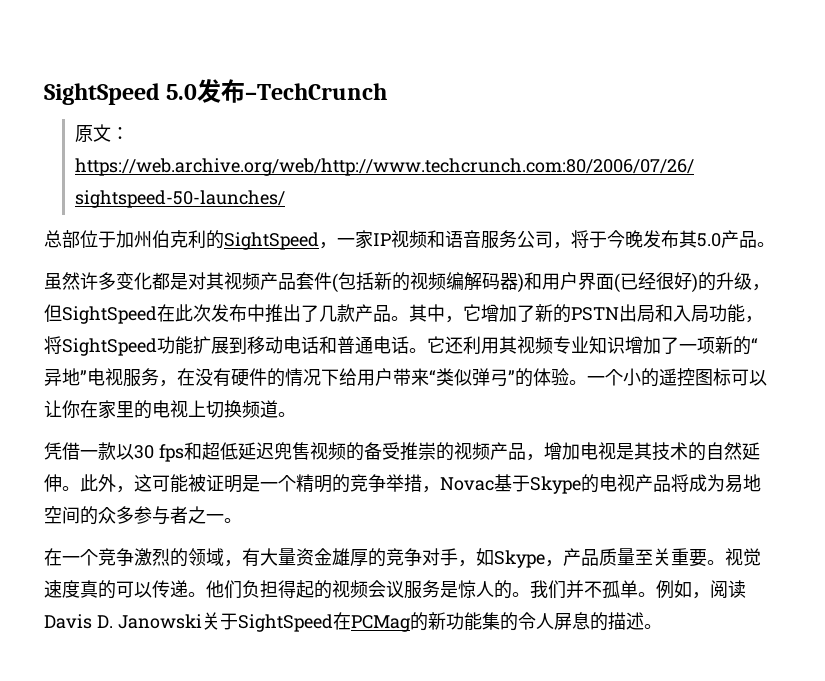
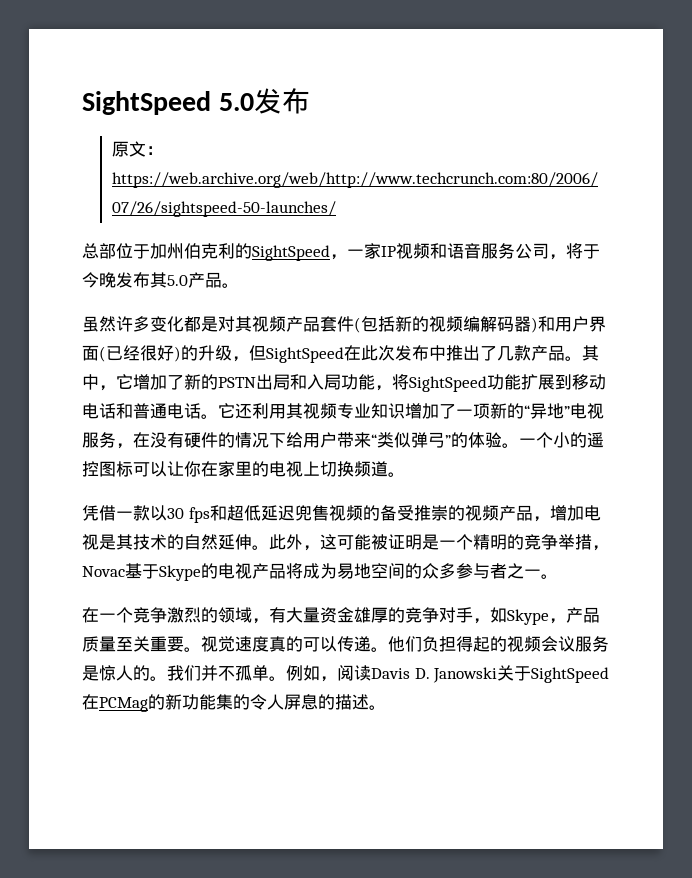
- SightSpeed 5.0发布–TechCrunch
+ SightSpeed 5.0发布

